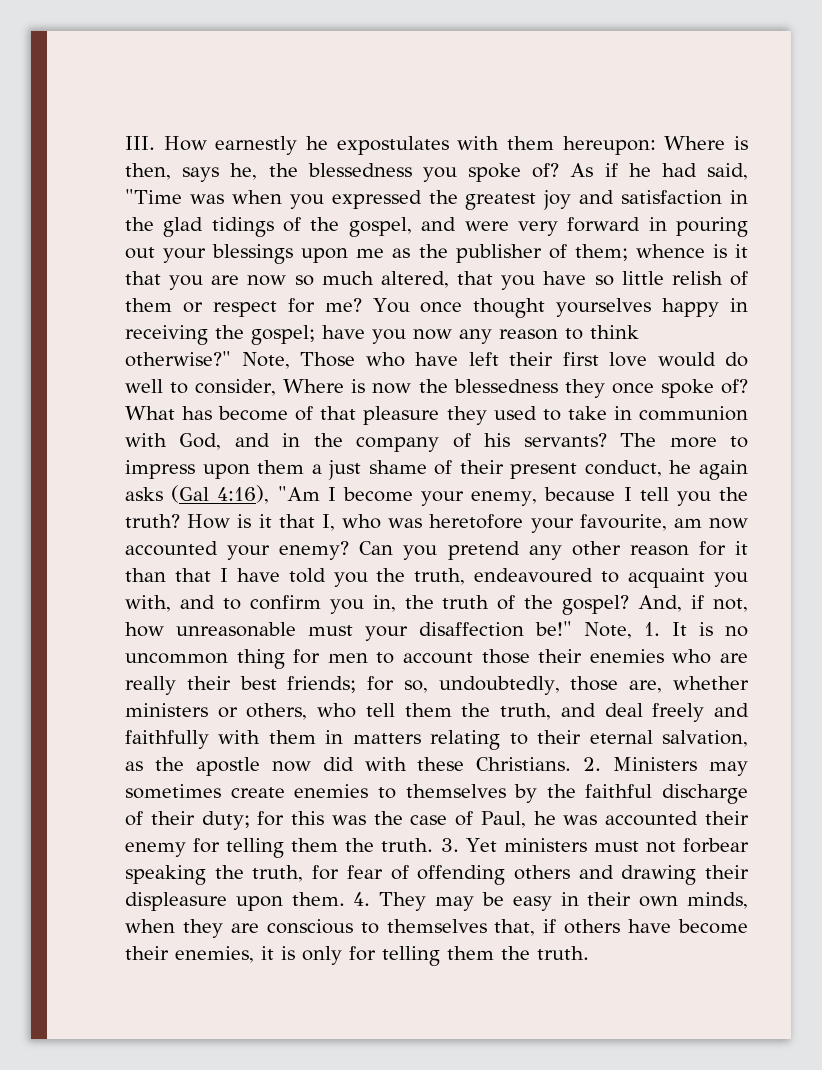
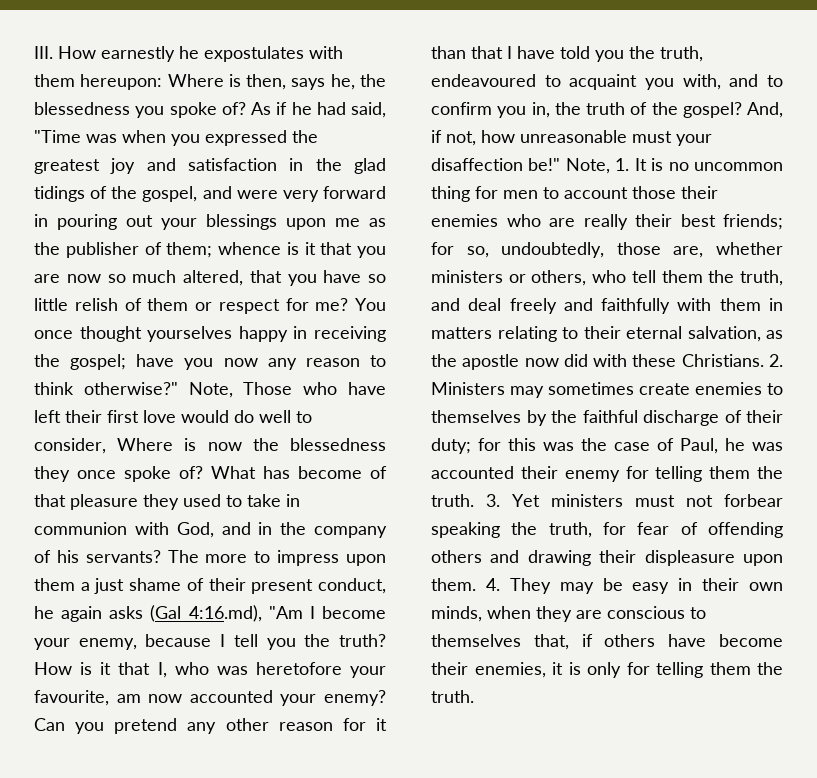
- The more to impress upon them a just shame of their present conduct, he again asks (Gal 4:16), "Am I become your enemy, because I tell you the truth?
+ The more to impress upon them a just shame of their present conduct, he again asks (Gal 4:16.md), "Am I become your enemy, because I tell you the truth?

